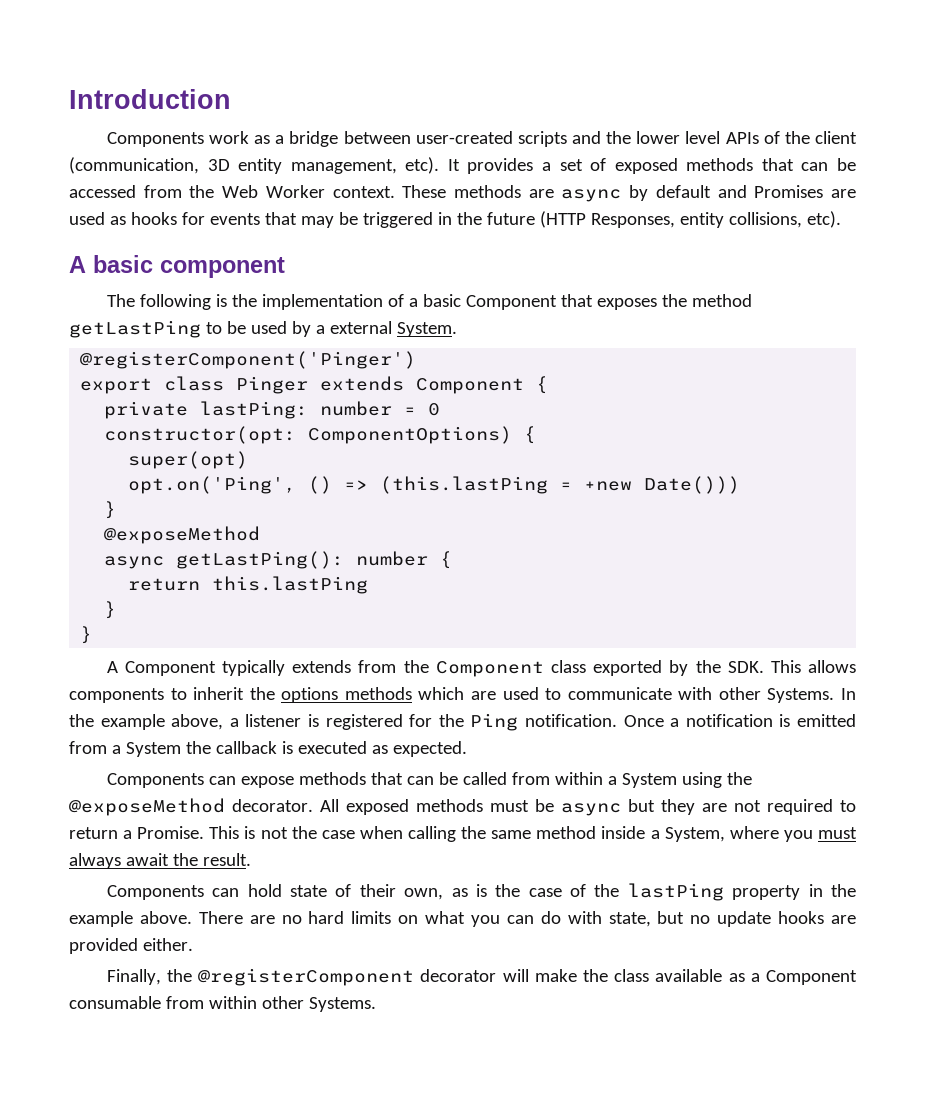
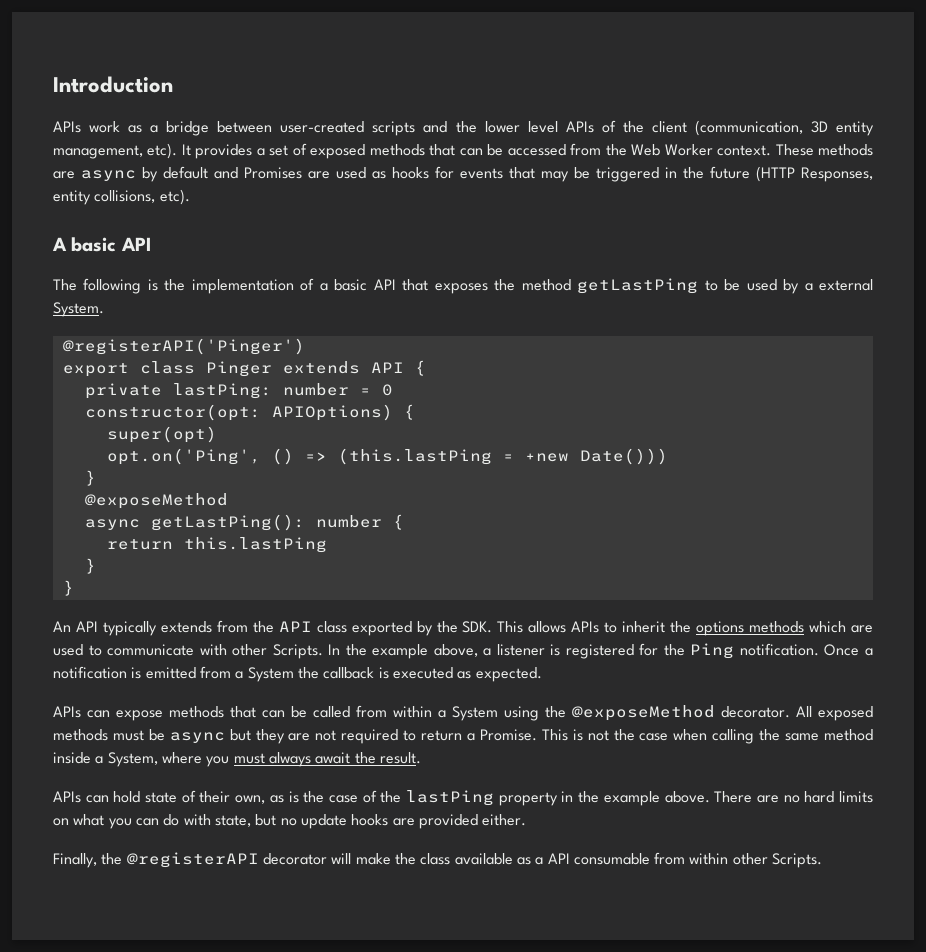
- Components work as a bridge between user-created scripts and the lower level APIs of the client (communication, 3D entity management, etc).
+ APIs work as a bridge between user-created scripts and the lower level APIs of the client (communication, 3D entity management, etc).
- A basic component
+ A basic API
- The following is the implementation of a basic Component that exposes the method getLastPing to be used by a external System.
+ The following is the implementation of a basic API that exposes the method getLastPing to be used by a external System.
- @registerComponent('Pinger')
+ @registerAPI('Pinger')
- export class Pinger extends Component {
+ export class Pinger extends API {
- constructor(opt: ComponentOptions) {
+ constructor(opt: APIOptions) {
- A Component typically extends from the Component class exported by the SDK. This allows components to inherit the options methods which are used to communicate with other Systems.
+ An API typically extends from the API class exported by the SDK. This allows APIs to inherit the options methods which are used to communicate with other Scripts.
- Components can expose methods that can be called from within a System using the @exposeMethod decorator.
+ APIs can expose methods that can be called from within a System using the @exposeMethod decorator.
- Components can hold state of their own, as is the case of the lastPing property in the example above.
+ APIs can hold state of their own, as is the case of the lastPing property in the example above.
- Finally, the @registerComponent decorator will make the class available as a Component consumable from within other Systems.
+ Finally, the @registerAPI decorator will make the class available as a API consumable from within other Scripts.

